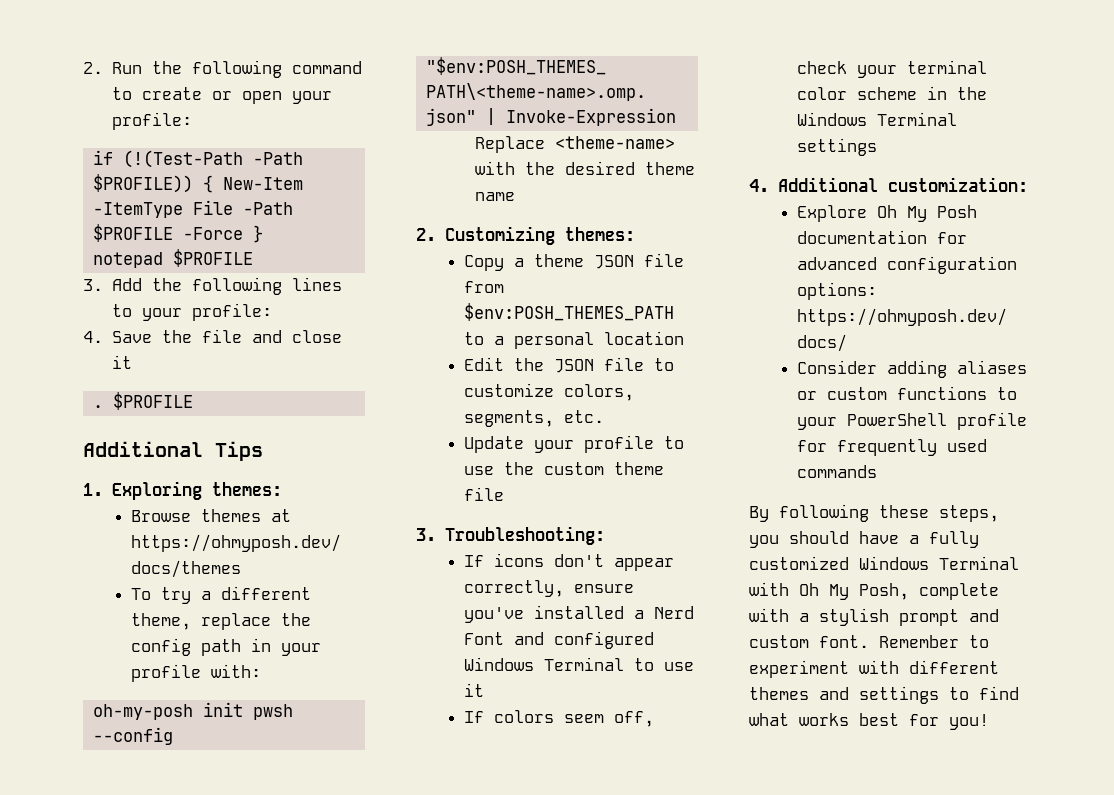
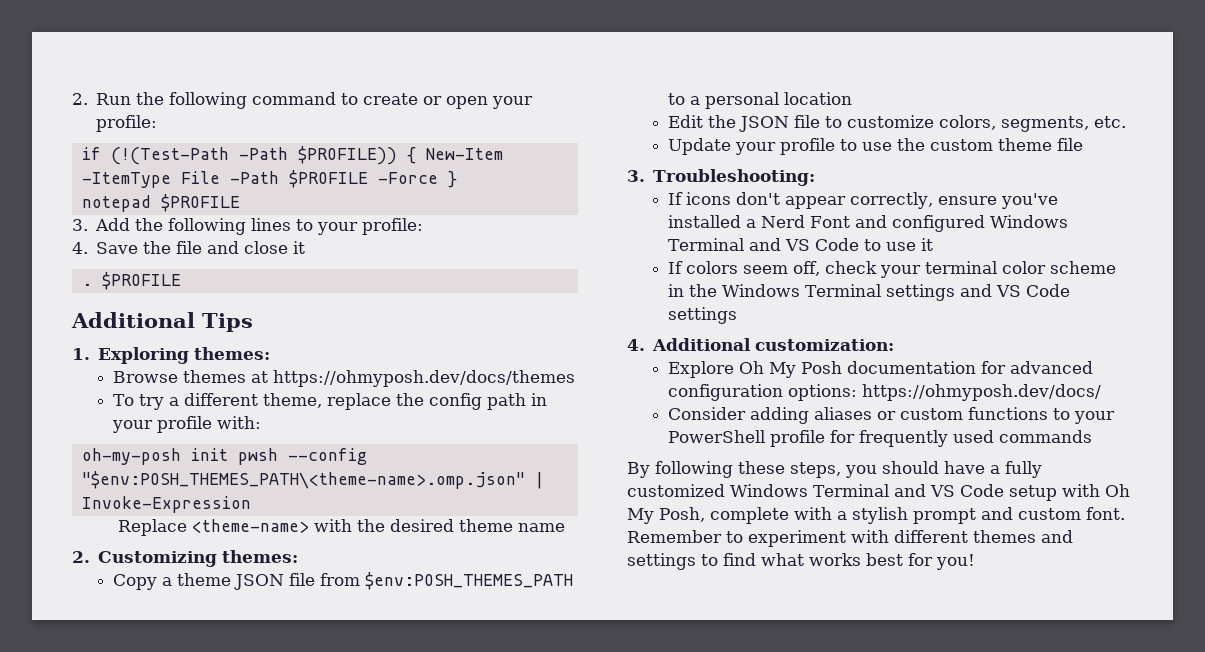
- If icons don't appear correctly, ensure you've installed a Nerd Font and configured Windows Terminal to use it
+ If icons don't appear correctly, ensure you've installed a Nerd Font and configured Windows Terminal and VS Code to use it
- If colors seem off, check your terminal color scheme in the Windows Terminal settings
+ If colors seem off, check your terminal color scheme in the Windows Terminal settings and VS Code settings
- By following these steps, you should have a fully customized Windows Terminal with Oh My Posh, complete with a stylish prompt and custom font.
+ By following these steps, you should have a fully customized Windows Terminal and VS Code setup with Oh My Posh, complete with a stylish prompt and custom font.

